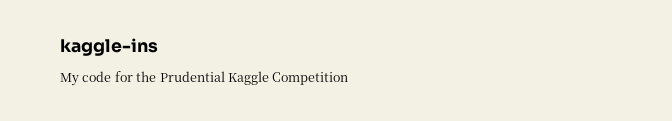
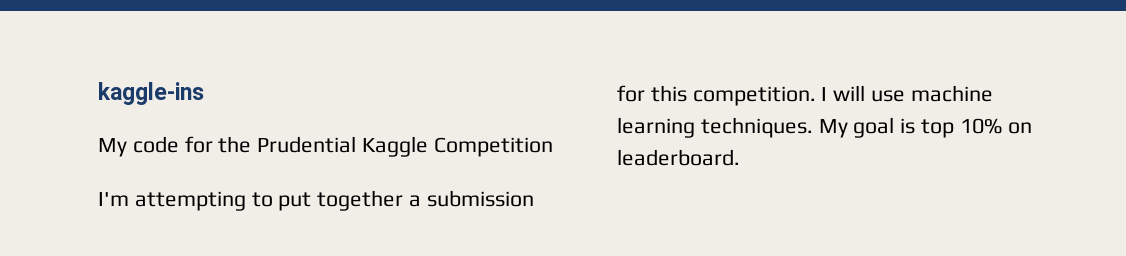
+ I'm attempting to put together a submission for this competition. I will use machine learning techniques. My goal is top 10% on leaderboard.

